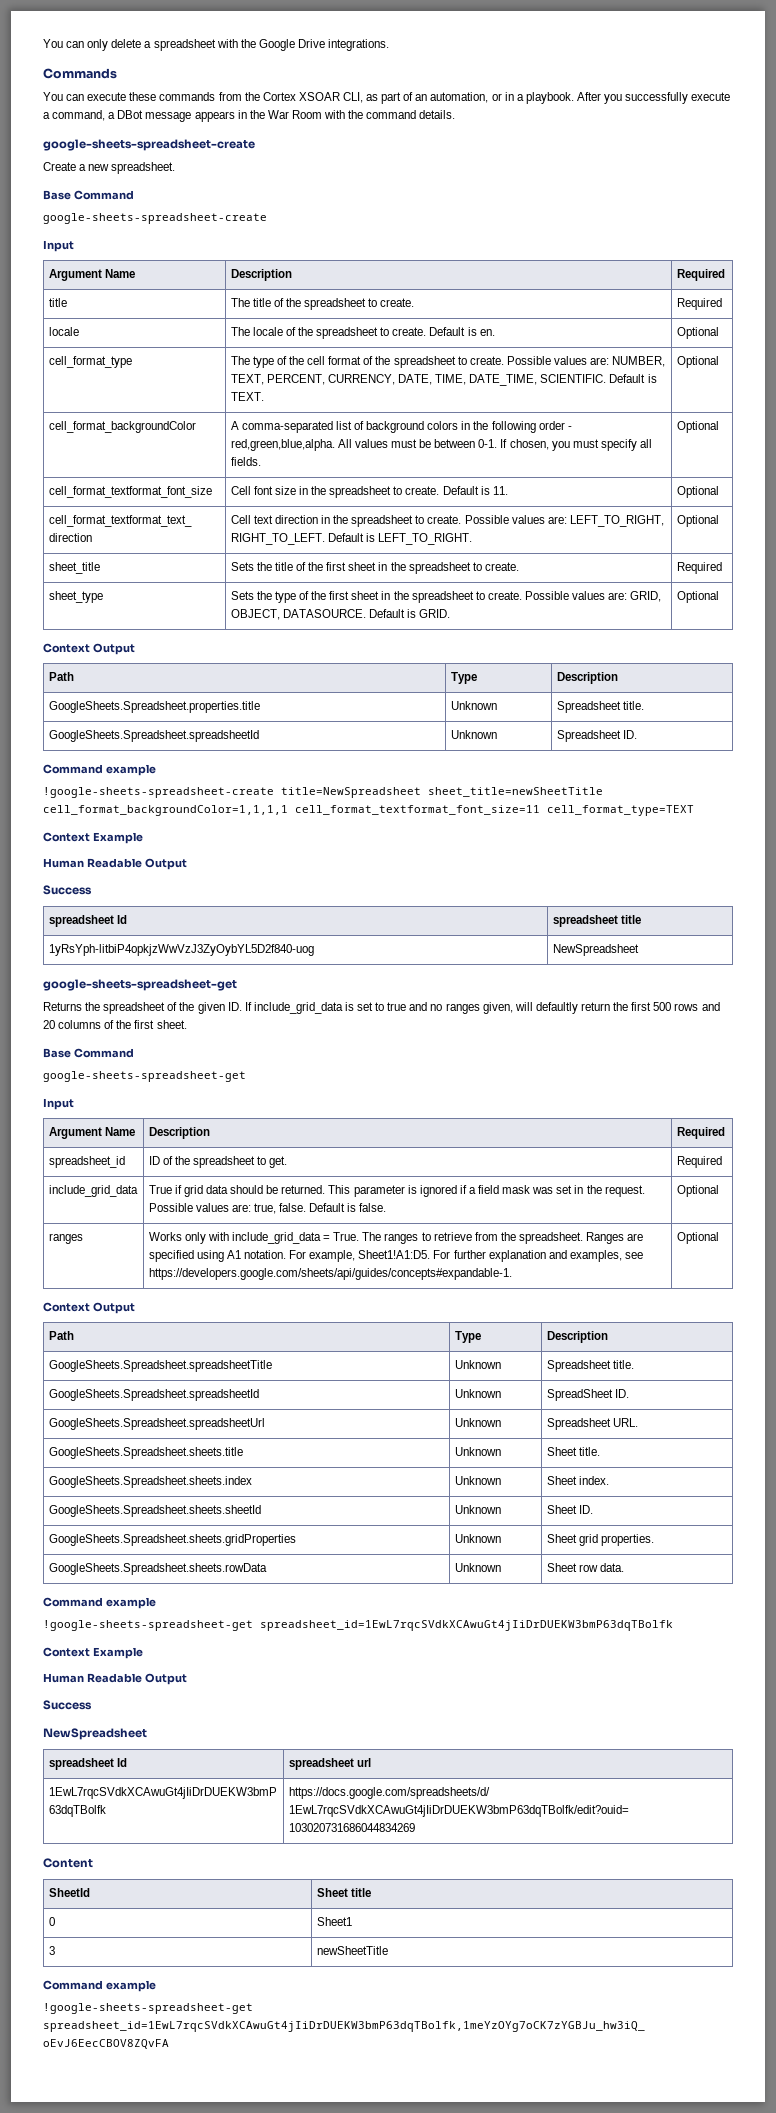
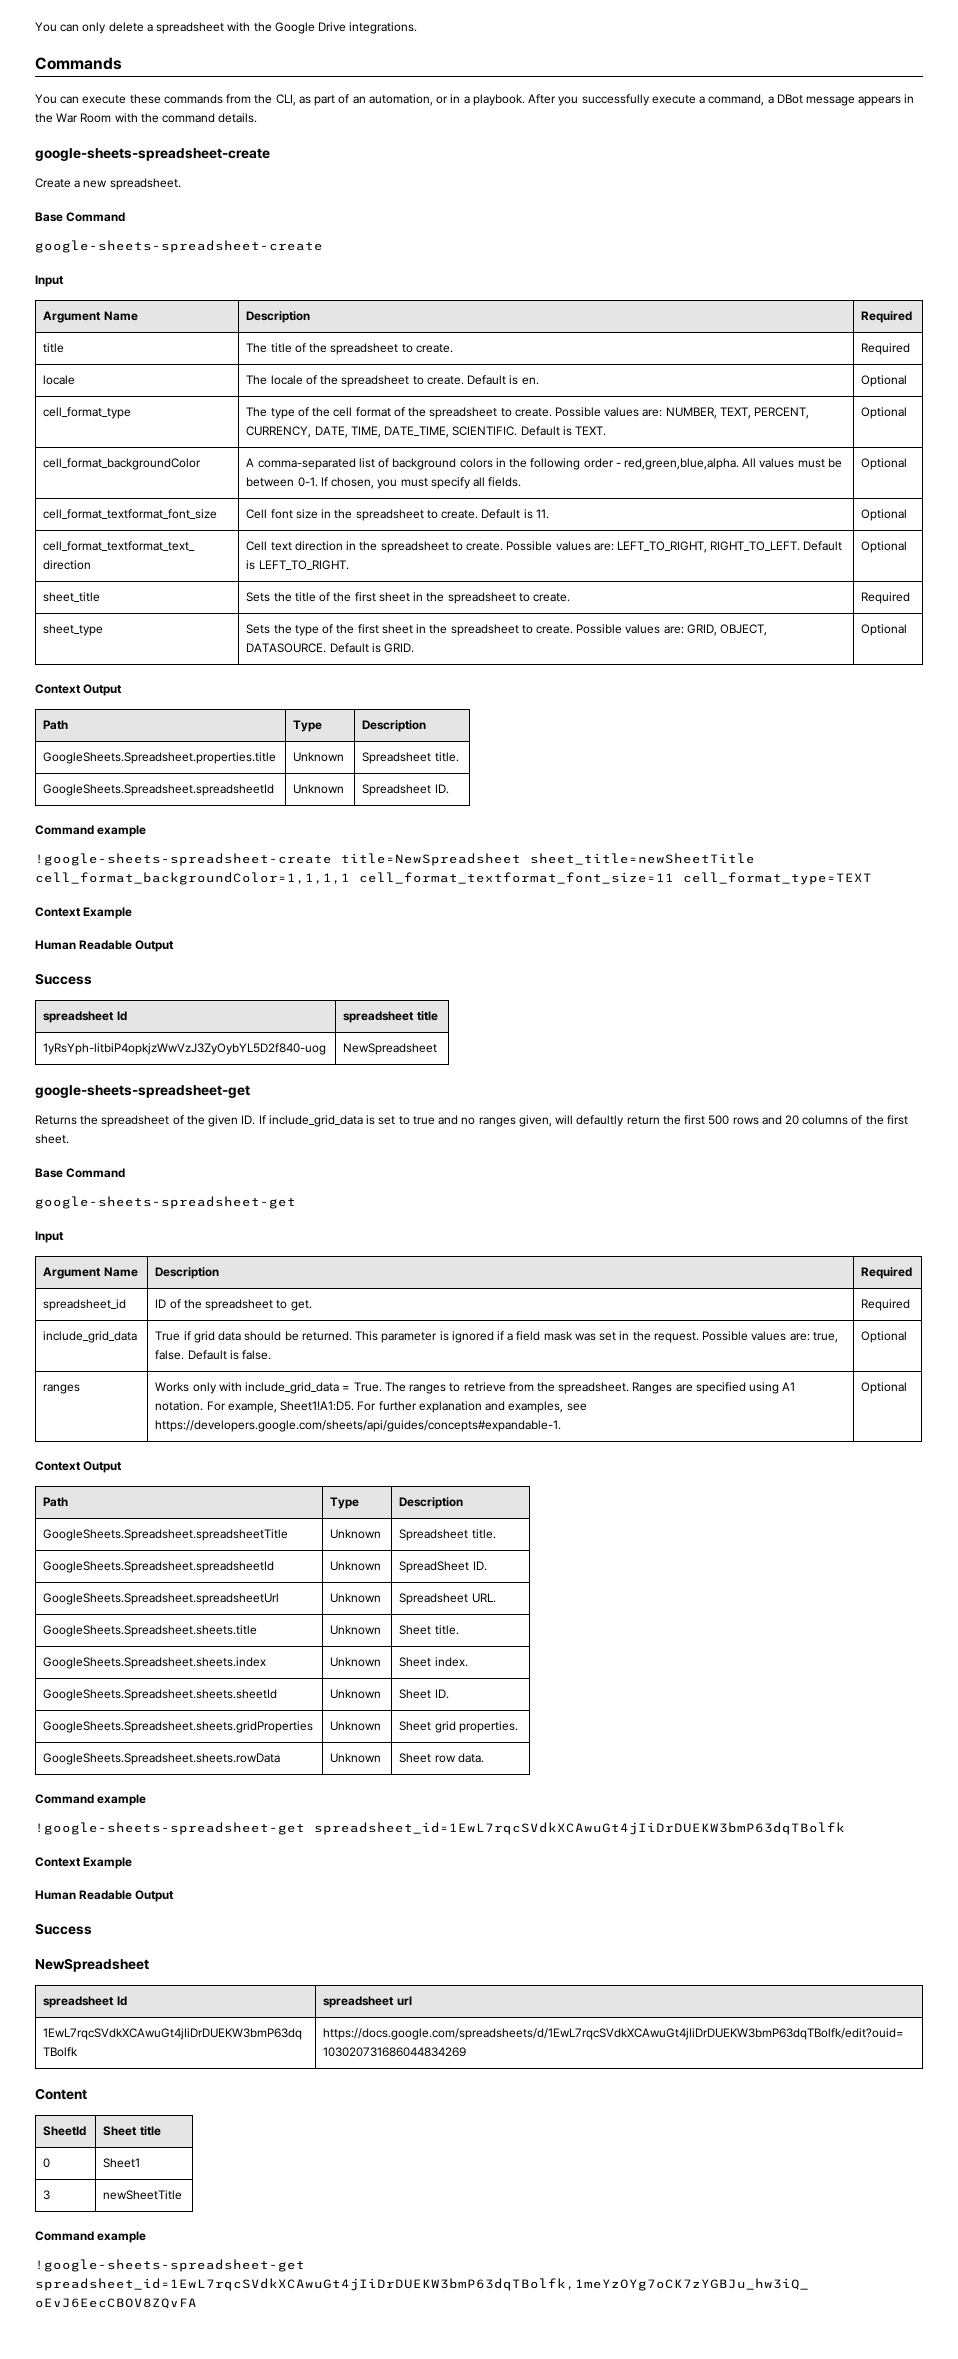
- You can execute these commands from the Cortex XSOAR CLI, as part of an automation, or in a playbook.
+ You can execute these commands from the CLI, as part of an automation, or in a playbook.

